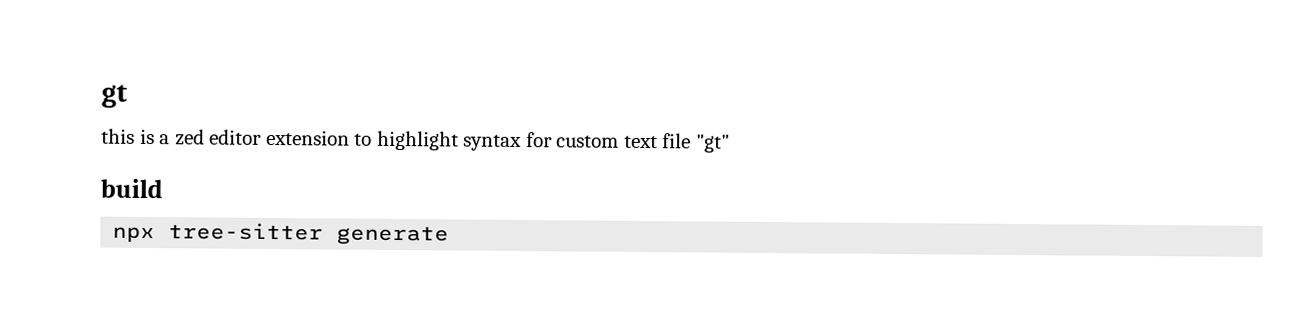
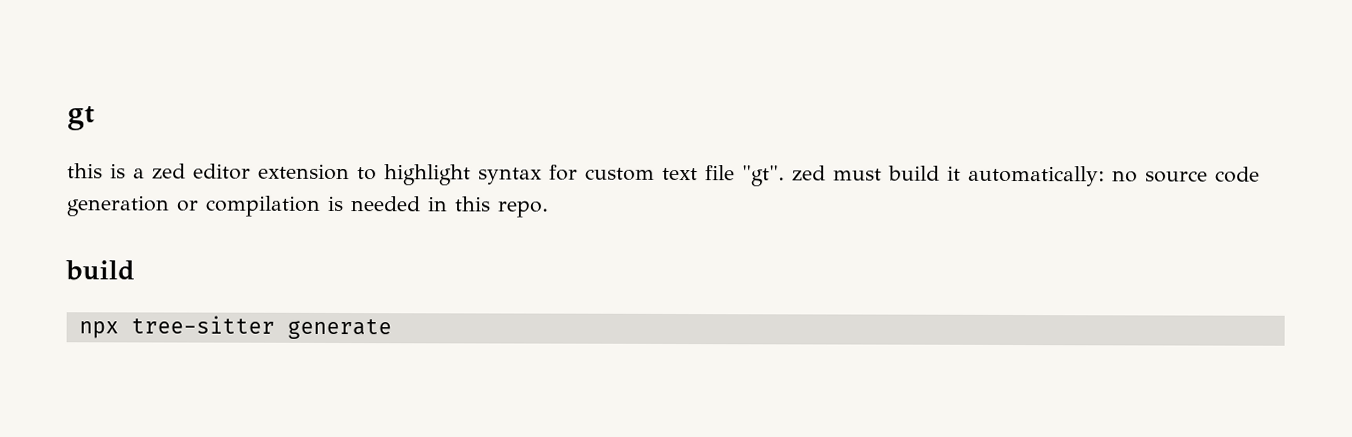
- this is a zed editor extension to highlight syntax for custom text file "gt"
+ this is a zed editor extension to highlight syntax for custom text file "gt". zed must build it automatically: no source code generation or compilation is needed in this repo.

